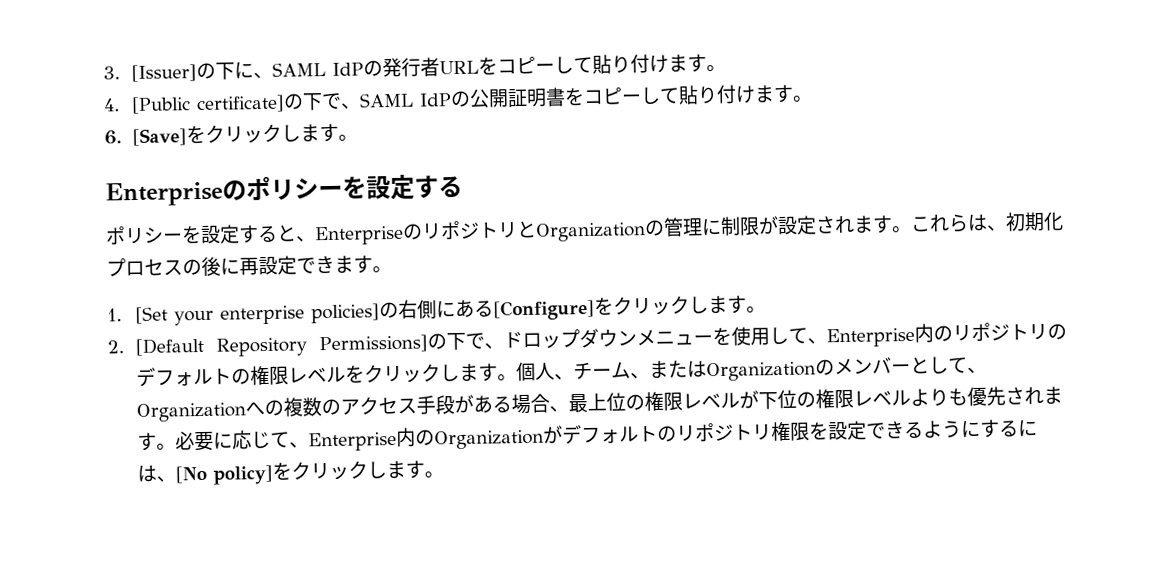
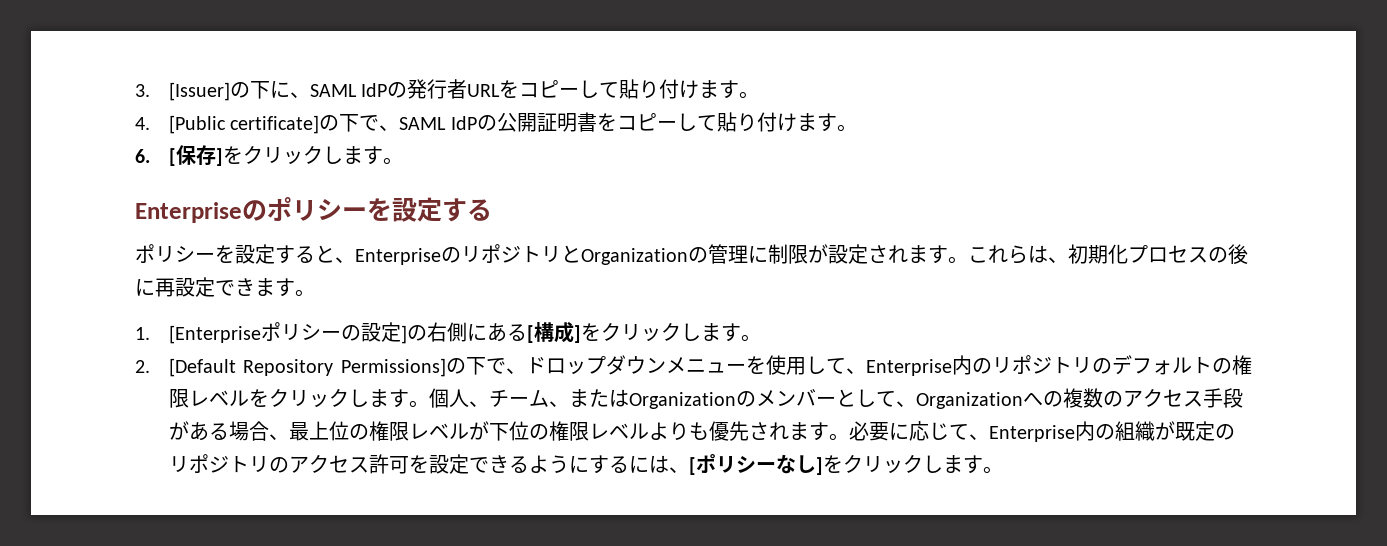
- 6. [Save]をクリックします。
+ 6. [保存]をクリックします。
- 1. [Set your enterprise policies]の右側にある[Configure]をクリックします。
+ 1. [Enterpriseポリシーの設定]の右側にある[構成]をクリックします。
- 必要に応じて、Enterprise内のOrganizationがデフォルトのリポジトリ権限を設定できるようにするには、[No policy]をクリックします。
+ 必要に応じて、Enterprise内の組織が既定のリポジトリのアクセス許可を設定できるようにするには、[ポリシーなし]をクリックします。

